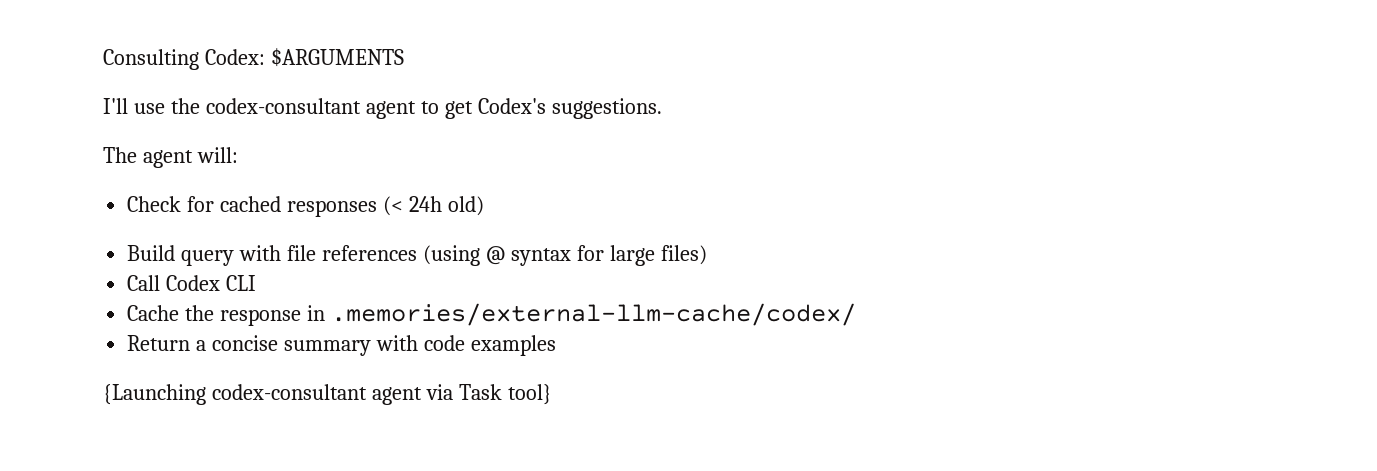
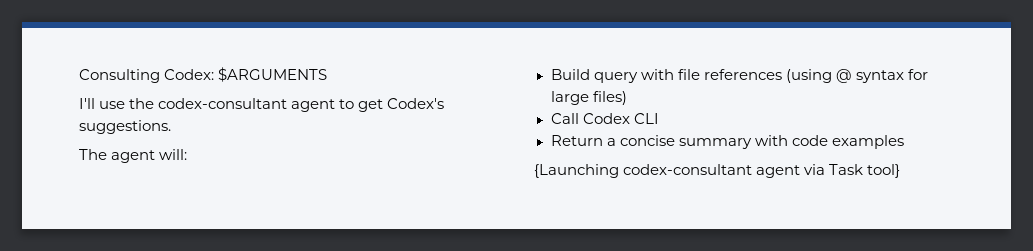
- Check for cached responses (< 24h old)
- Cache the response in .memories/external-llm-cache/codex/

